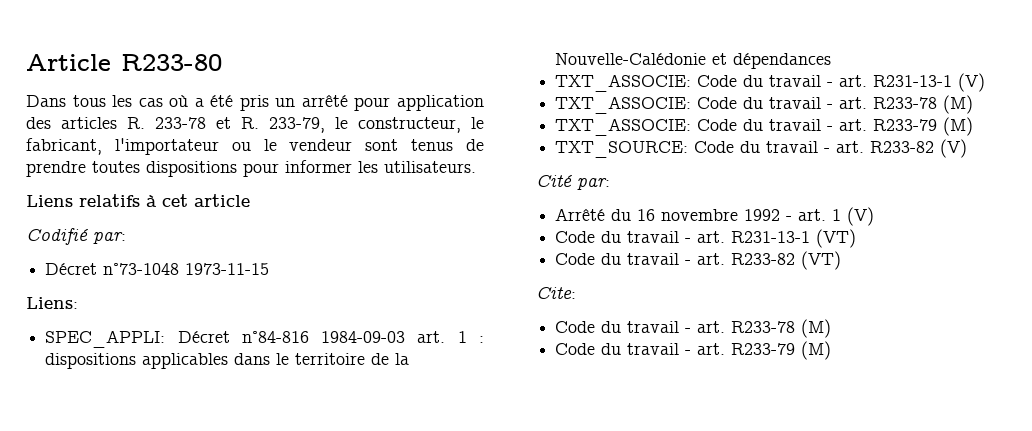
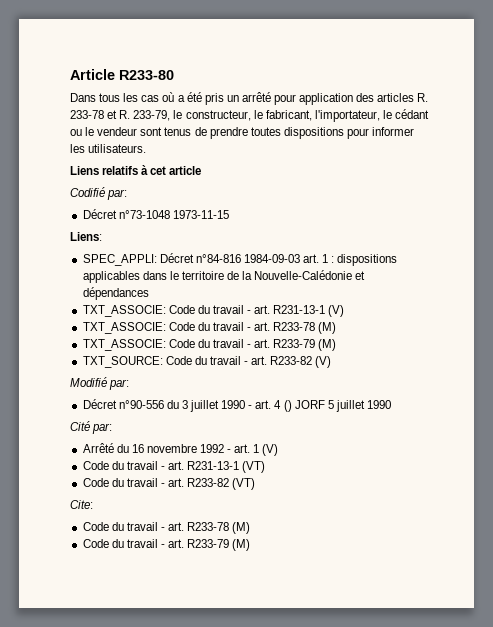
- Dans tous les cas où a été pris un arrêté pour application des articles R. 233-78 et R. 233-79, le constructeur, le fabricant, l'importateur ou le vendeur sont tenus de prendre toutes dispositions pour informer les utilisateurs.
+ Dans tous les cas où a été pris un arrêté pour application des articles R. 233-78 et R. 233-79, le constructeur, le fabricant, l'importateur, le cédant ou le vendeur sont tenus de prendre toutes dispositions pour informer les utilisateurs.
+ Modifié par:
+ Décret n°90-556 du 3 juillet 1990 - art. 4 () JORF 5 juillet 1990

